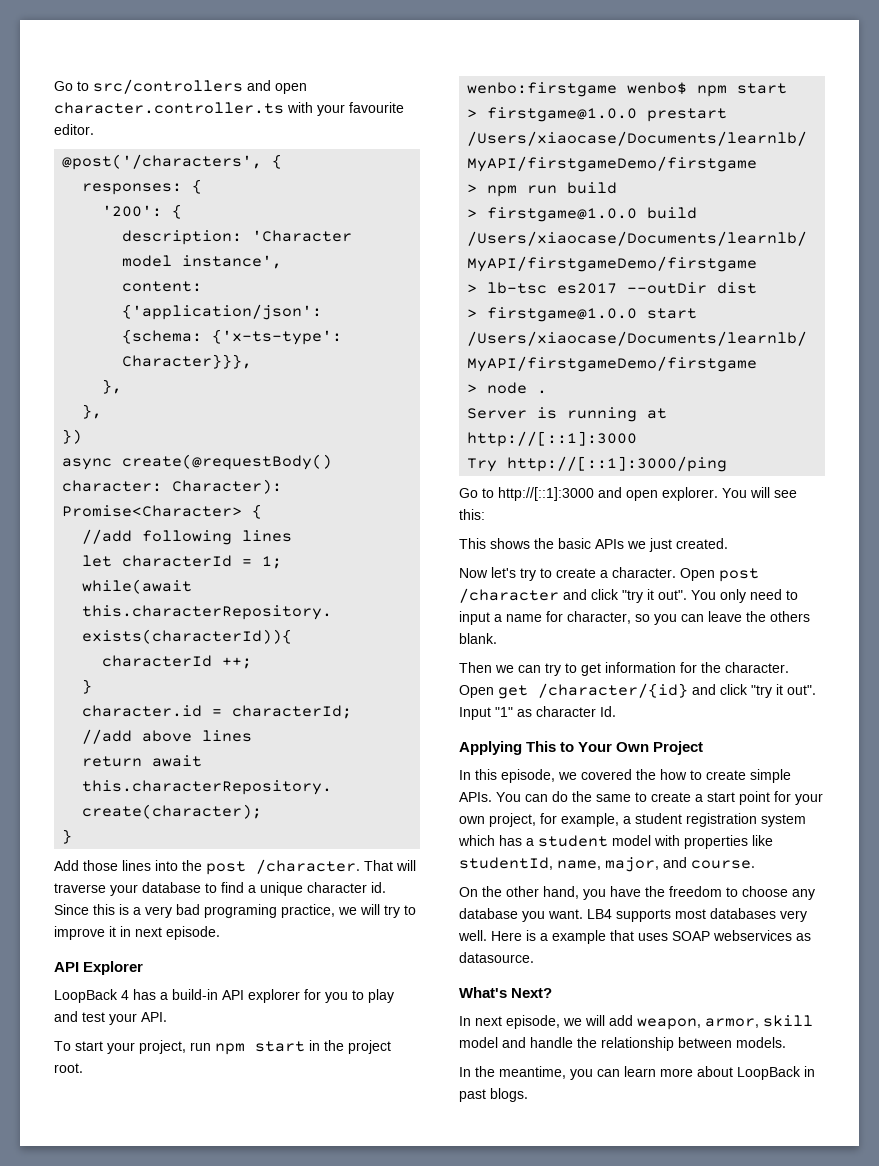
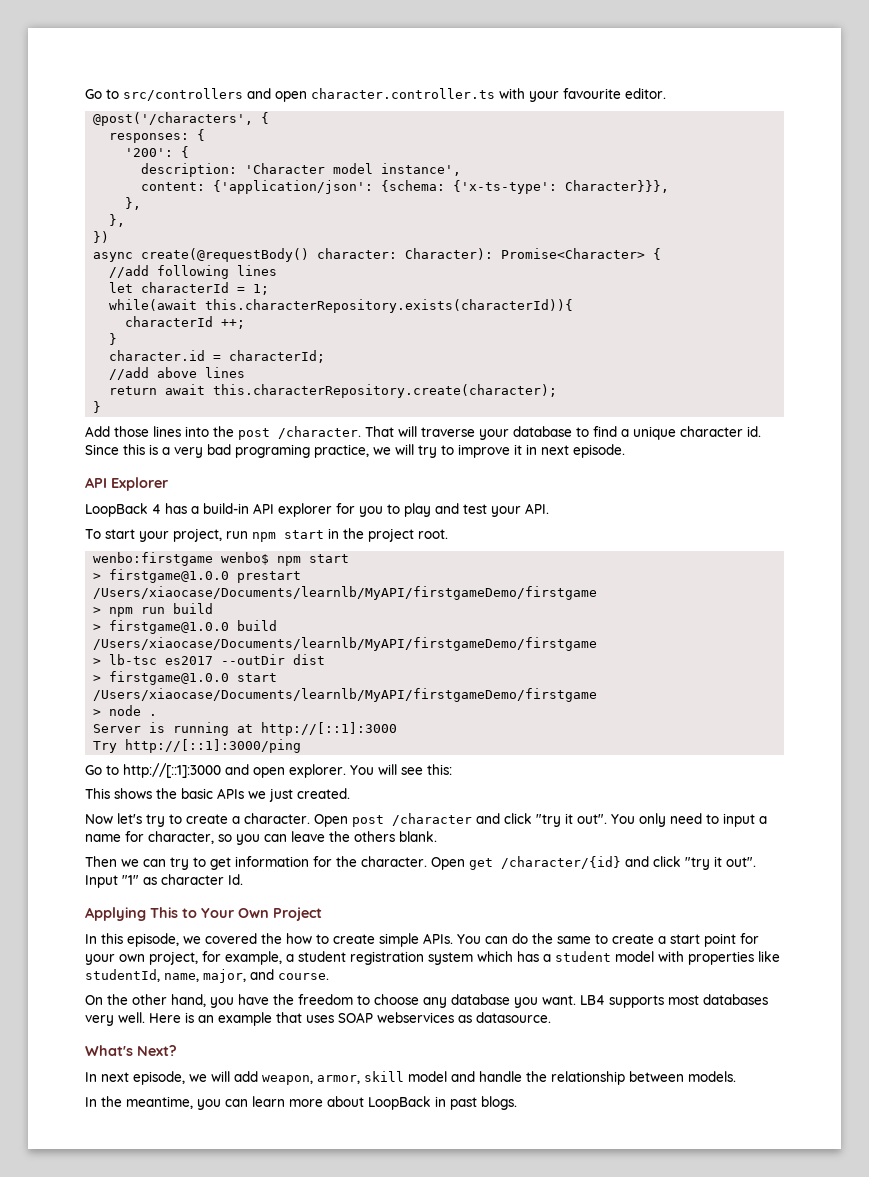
- Here is a example that uses SOAP webservices as datasource.
+ Here is an example that uses SOAP webservices as datasource.

